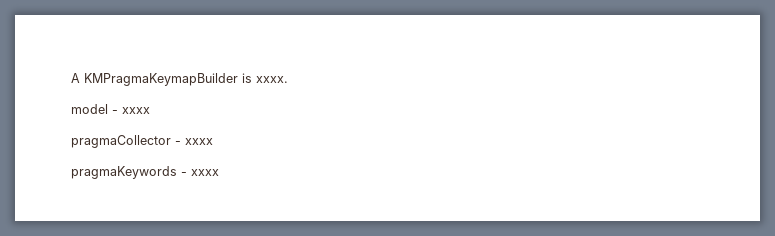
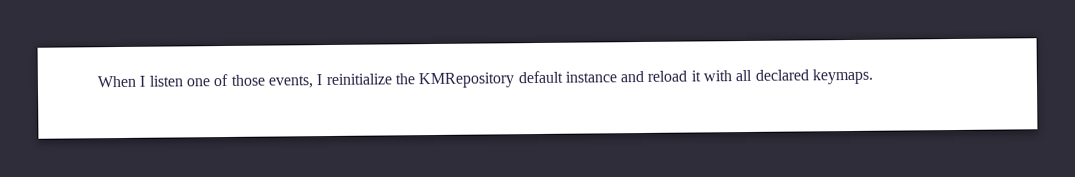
- A KMPragmaKeymapBuilder is xxxx.
- model - xxxx
- pragmaCollector - xxxx
- pragmaKeywords - xxxx
+ When I listen one of those events, I reinitialize the KMRepository default instance and reload it with all declared keymaps.

